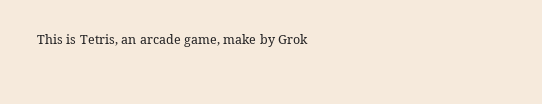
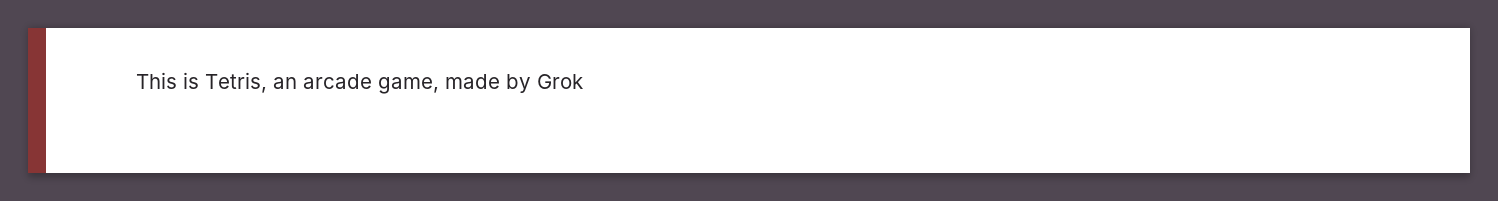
- This is Tetris, an arcade game, make by Grok
+ This is Tetris, an arcade game, made by Grok

